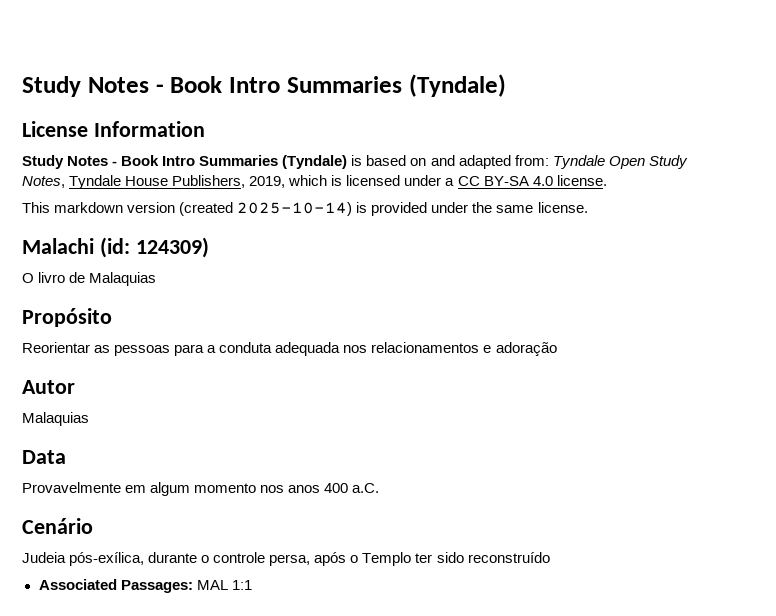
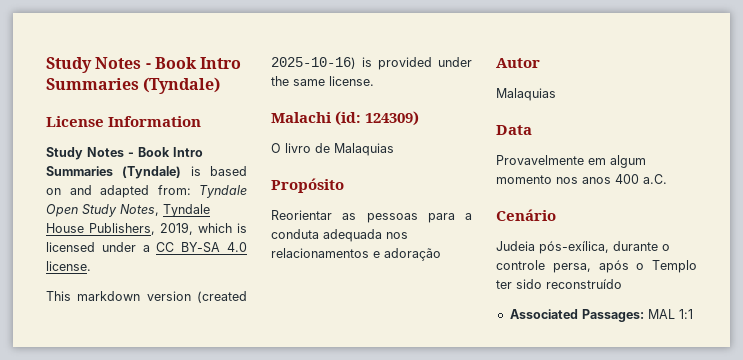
- This markdown version (created 2025-10-14) is provided under the same license.
+ This markdown version (created 2025-10-16) is provided under the same license.

